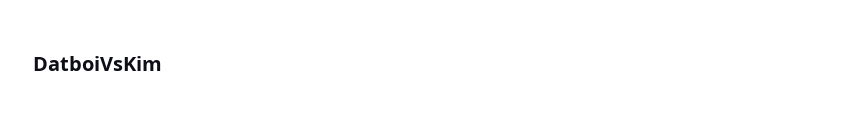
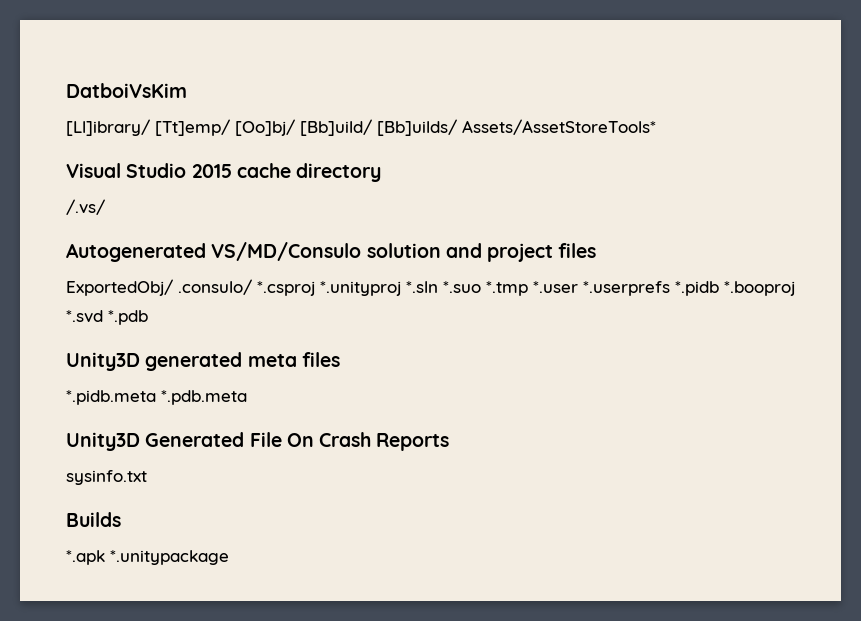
+ [Ll]ibrary/ [Tt]emp/ [Oo]bj/ [Bb]uild/ [Bb]uilds/ Assets/AssetStoreTools*
+ Visual Studio 2015 cache directory
+ /.vs/
+ Autogenerated VS/MD/Consulo solution and project files
+ ExportedObj/ .consulo/ *.csproj *.unityproj *.sln *.suo *.tmp *.user *.userprefs *.pidb *.booproj *.svd *.pdb
+ Unity3D generated meta files
+ *.pidb.meta *.pdb.meta
+ Unity3D Generated File On Crash Reports
+ sysinfo.txt
+ Builds
+ *.apk *.unitypackage

